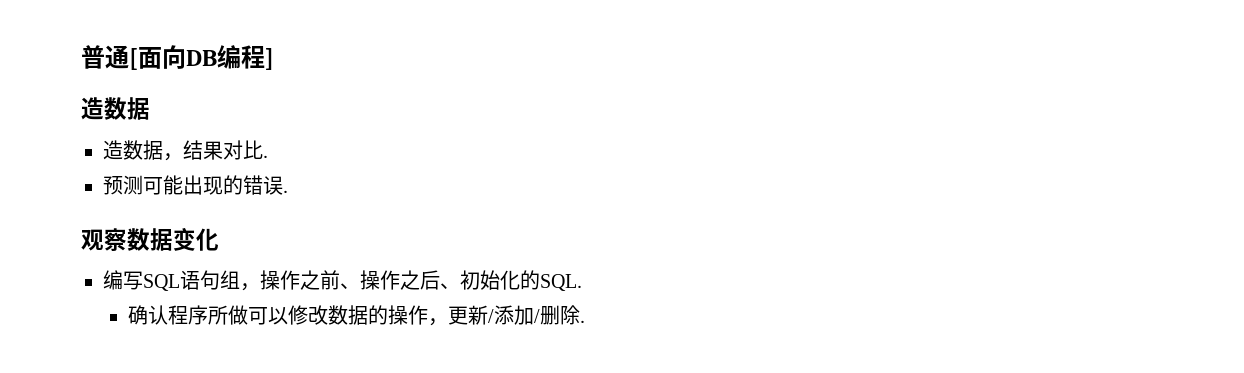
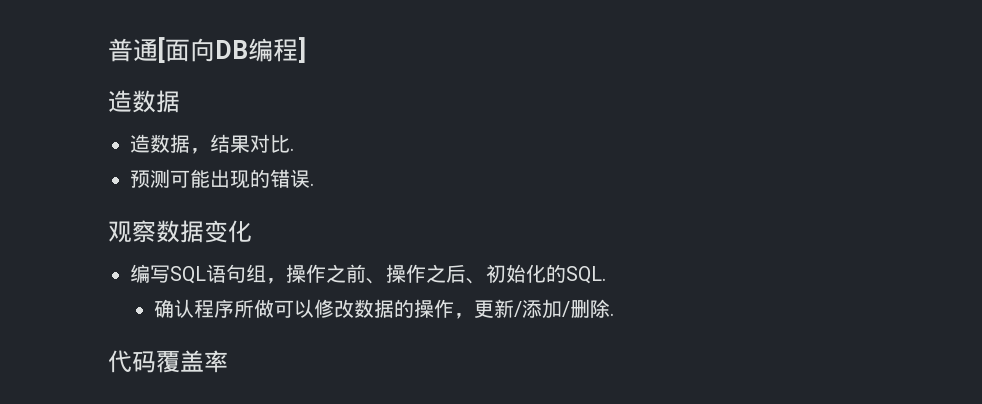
+ 代码覆盖率

